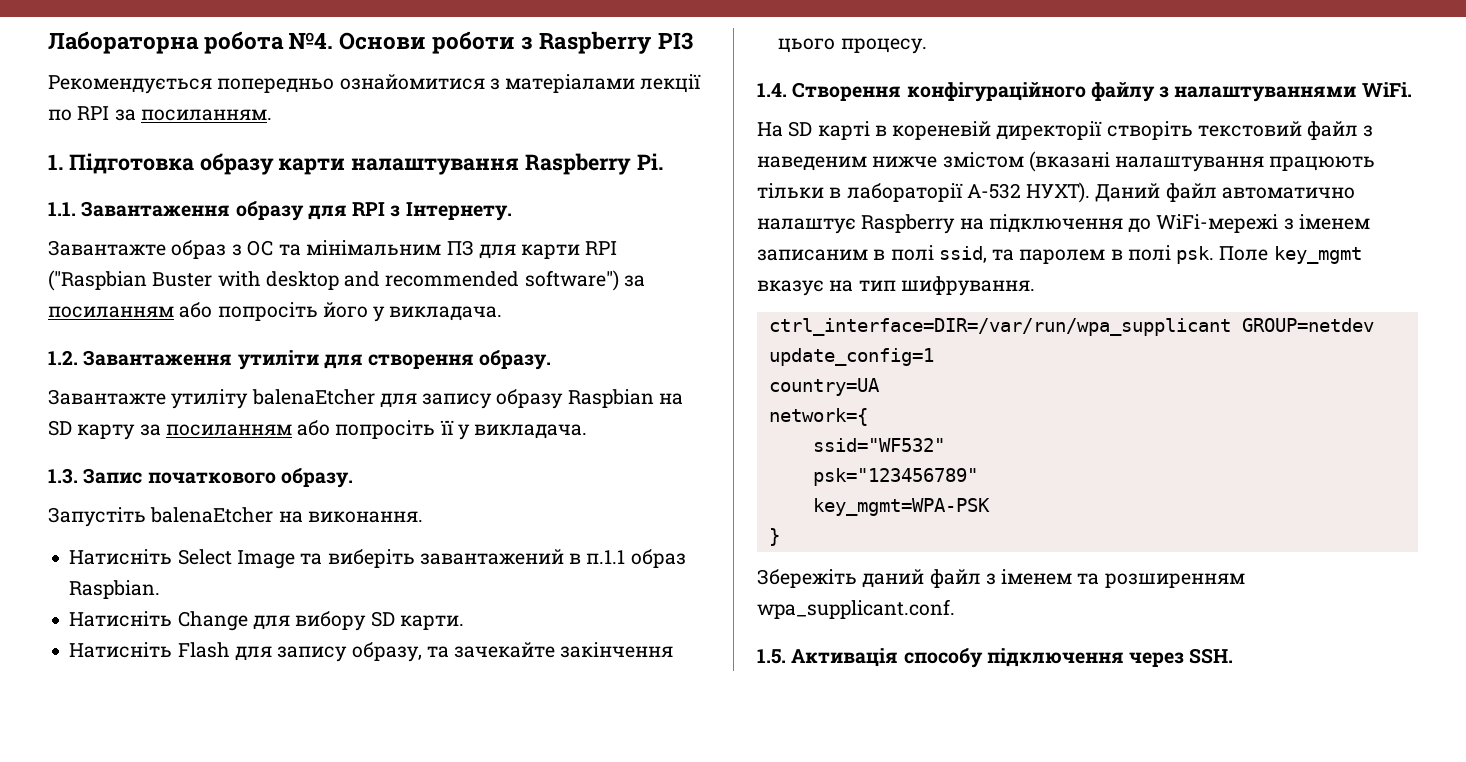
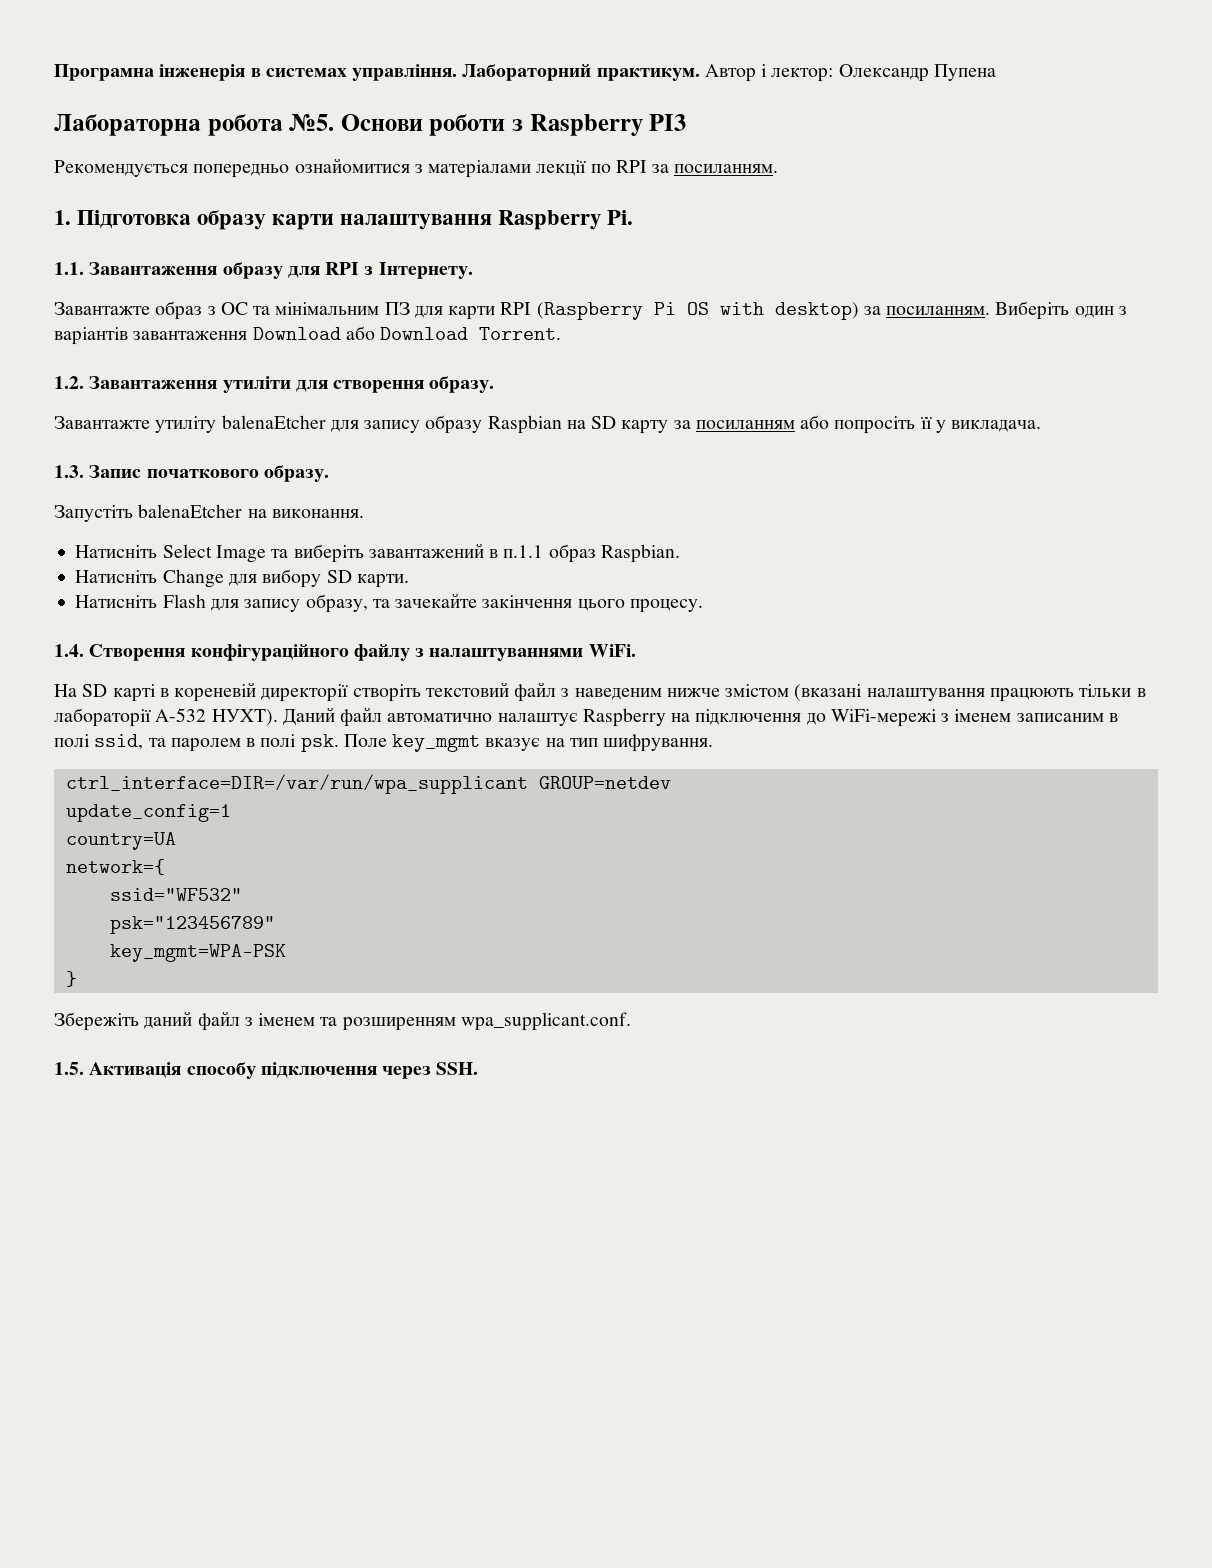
+ Програмна інженерія в системах управління. Лабораторний практикум. Автор і лектор: Олександр Пупена
- Лабораторна робота №4.
+ Лабораторна робота №5.
- Завантажте образ з ОС та мінімальним ПЗ для карти RPI ("Raspbian Buster with desktop and recommended software") за посиланням або попросіть його у викладача.
+ Завантажте образ з ОС та мінімальним ПЗ для карти RPI (Raspberry Pi OS with desktop) за посиланням. Виберіть один з варіантів завантаження Download або Download Torrent.

